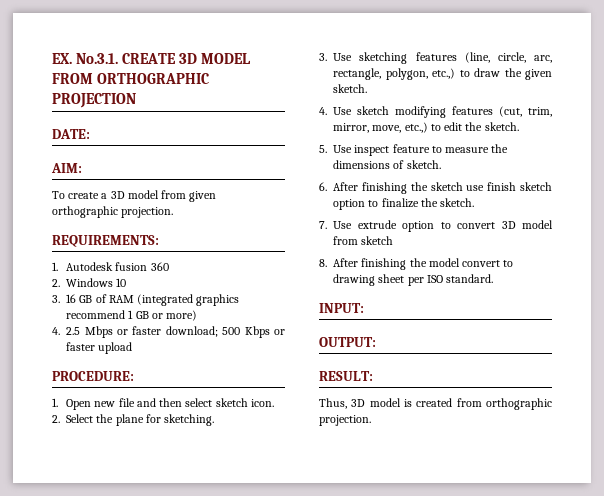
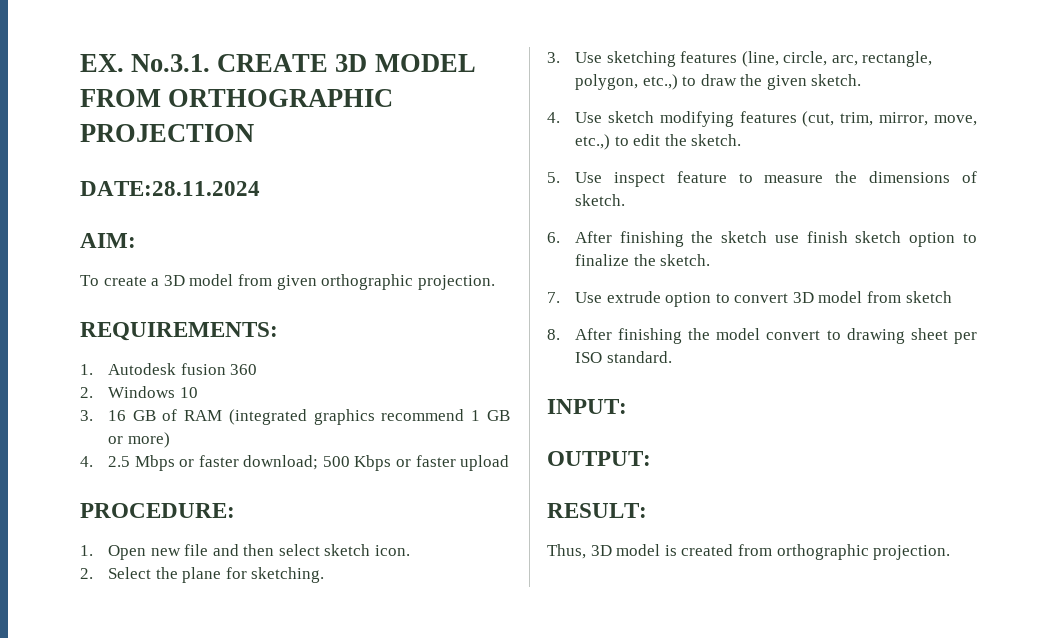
- DATE:
+ DATE:28.11.2024

